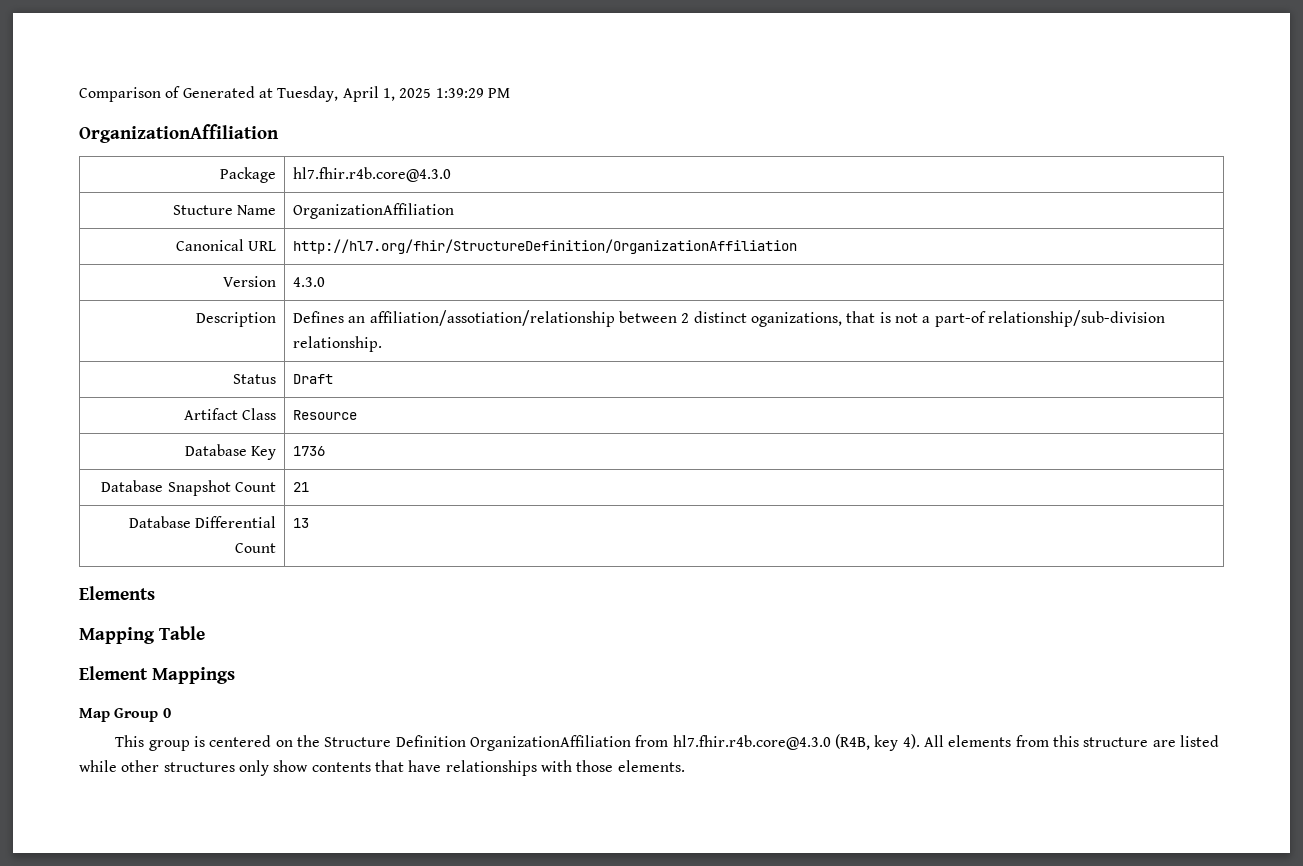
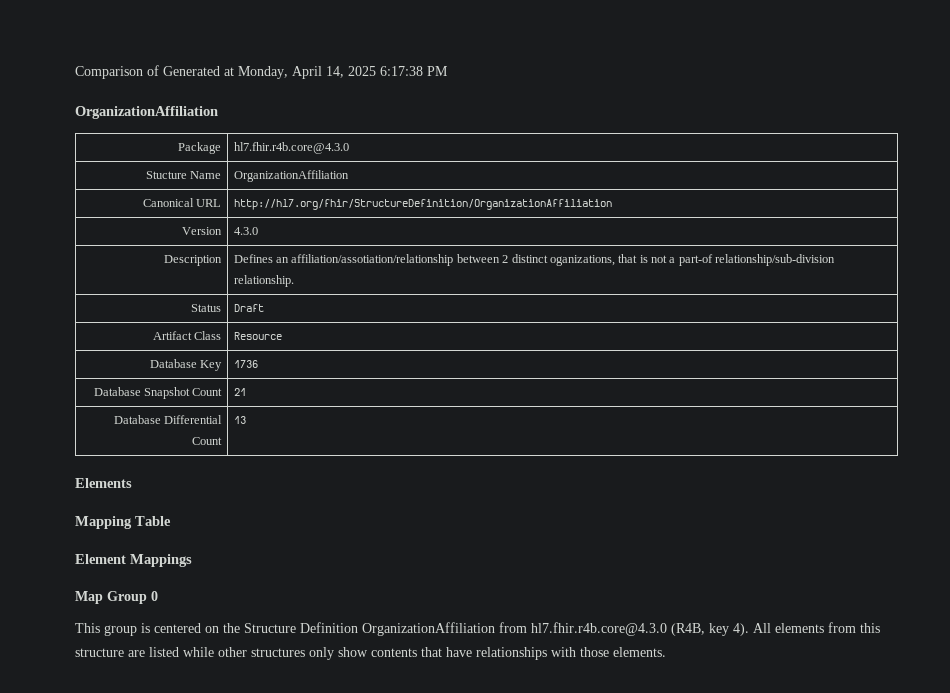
- Comparison of Generated at Tuesday, April 1, 2025 1:39:29 PM
+ Comparison of Generated at Monday, April 14, 2025 6:17:38 PM

